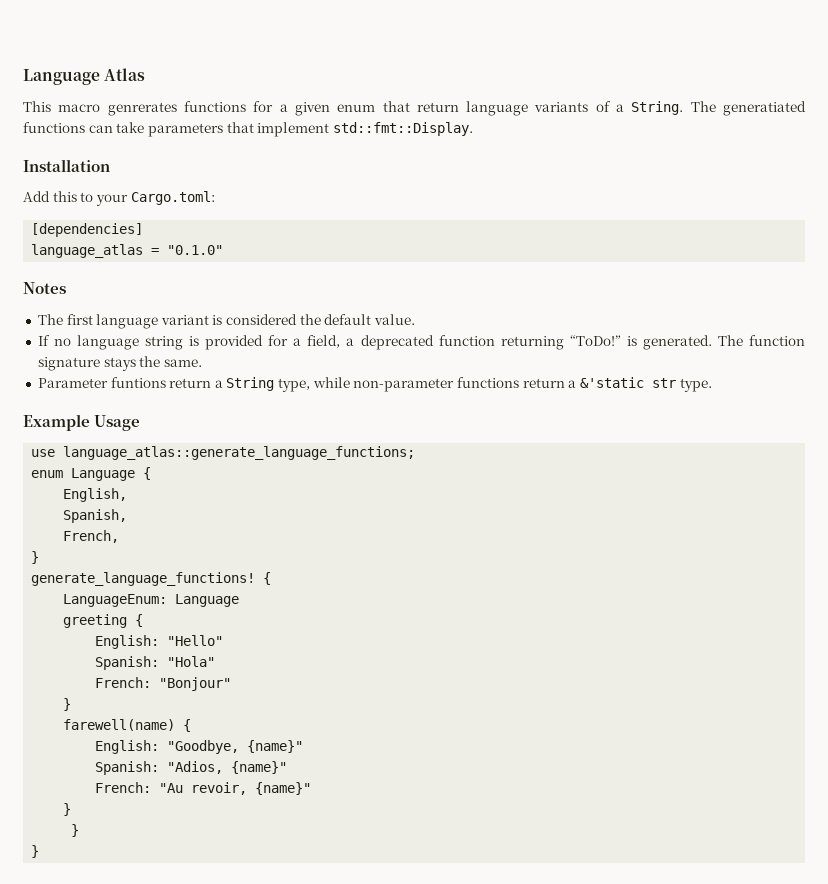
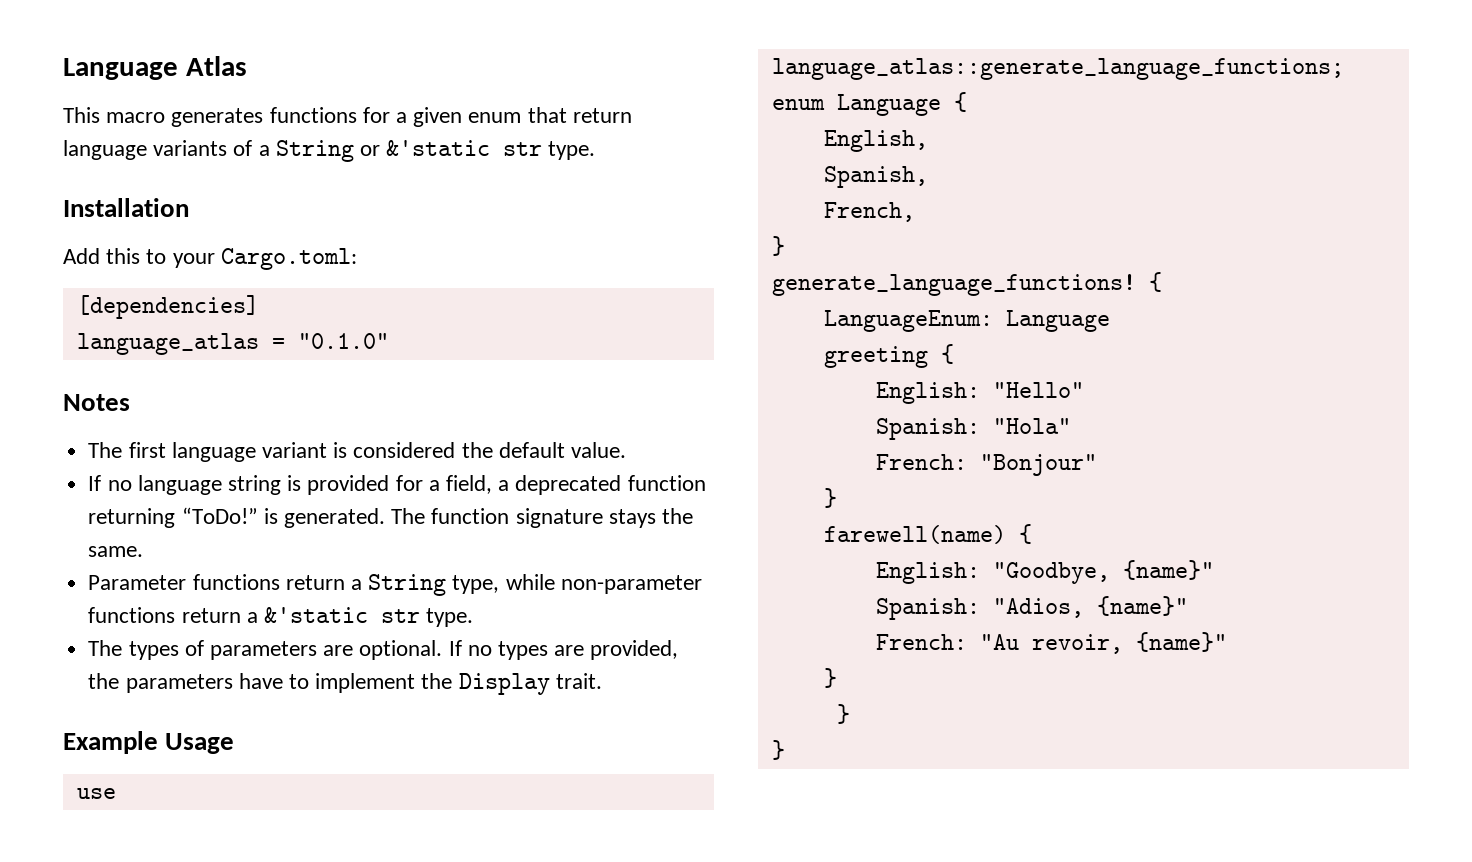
- This macro genrerates functions for a given enum that return language variants of a String. The generatiated functions can take parameters that implement std::fmt::Display.
+ This macro generates functions for a given enum that return language variants of a String or &'static str type.
- Parameter funtions return a String type, while non-parameter functions return a &'static str type.
+ Parameter functions return a String type, while non-parameter functions return a &'static str type.
+ The types of parameters are optional. If no types are provided, the parameters have to implement the Display trait.

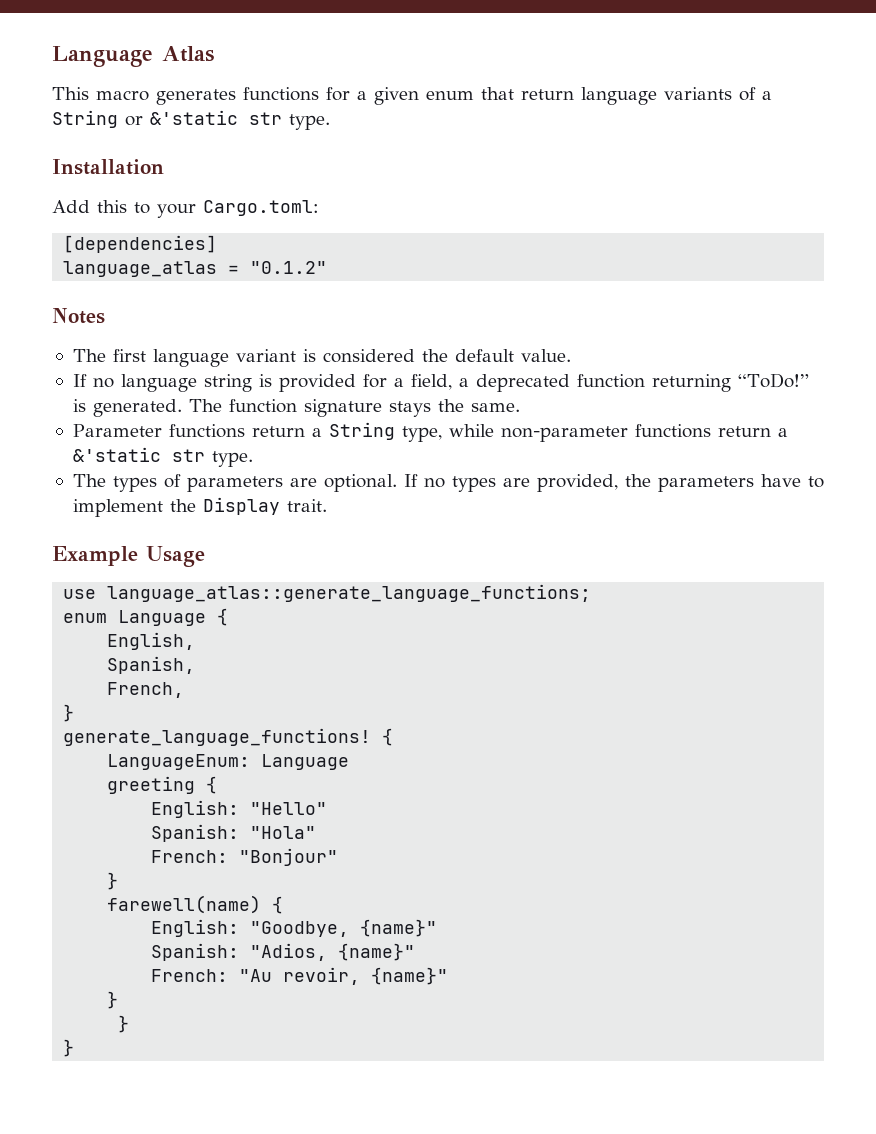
- language_atlas = "0.1.0"
+ language_atlas = "0.1.2"

